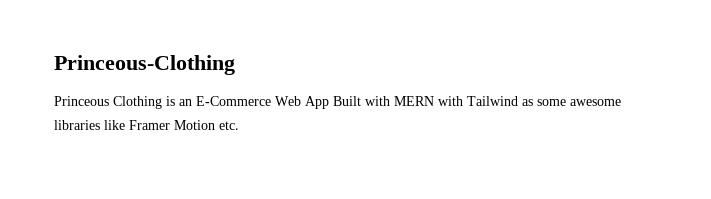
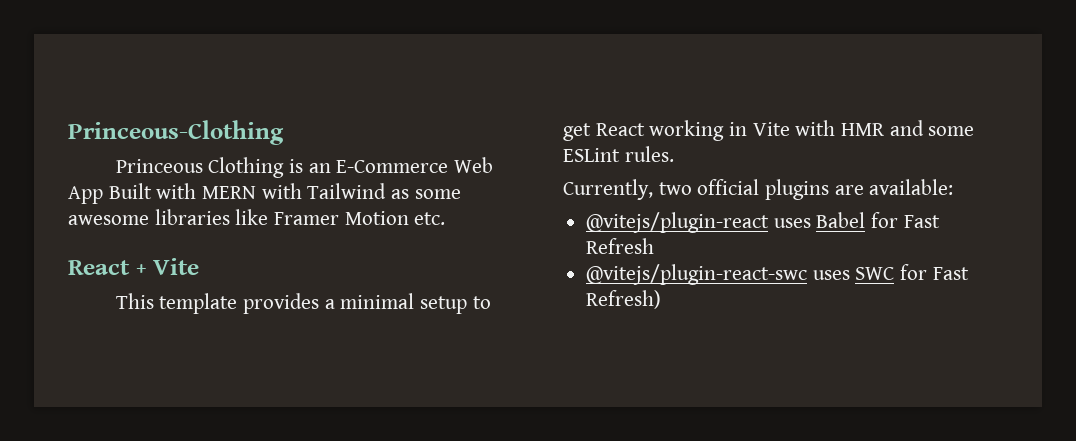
+ React + Vite
+ This template provides a minimal setup to get React working in Vite with HMR and some ESLint rules.
+ Currently, two official plugins are available:
+ @vitejs/plugin-react uses Babel for Fast Refresh
+ @vitejs/plugin-react-swc uses SWC for Fast Refresh)

